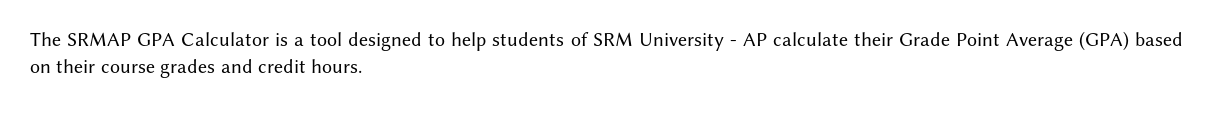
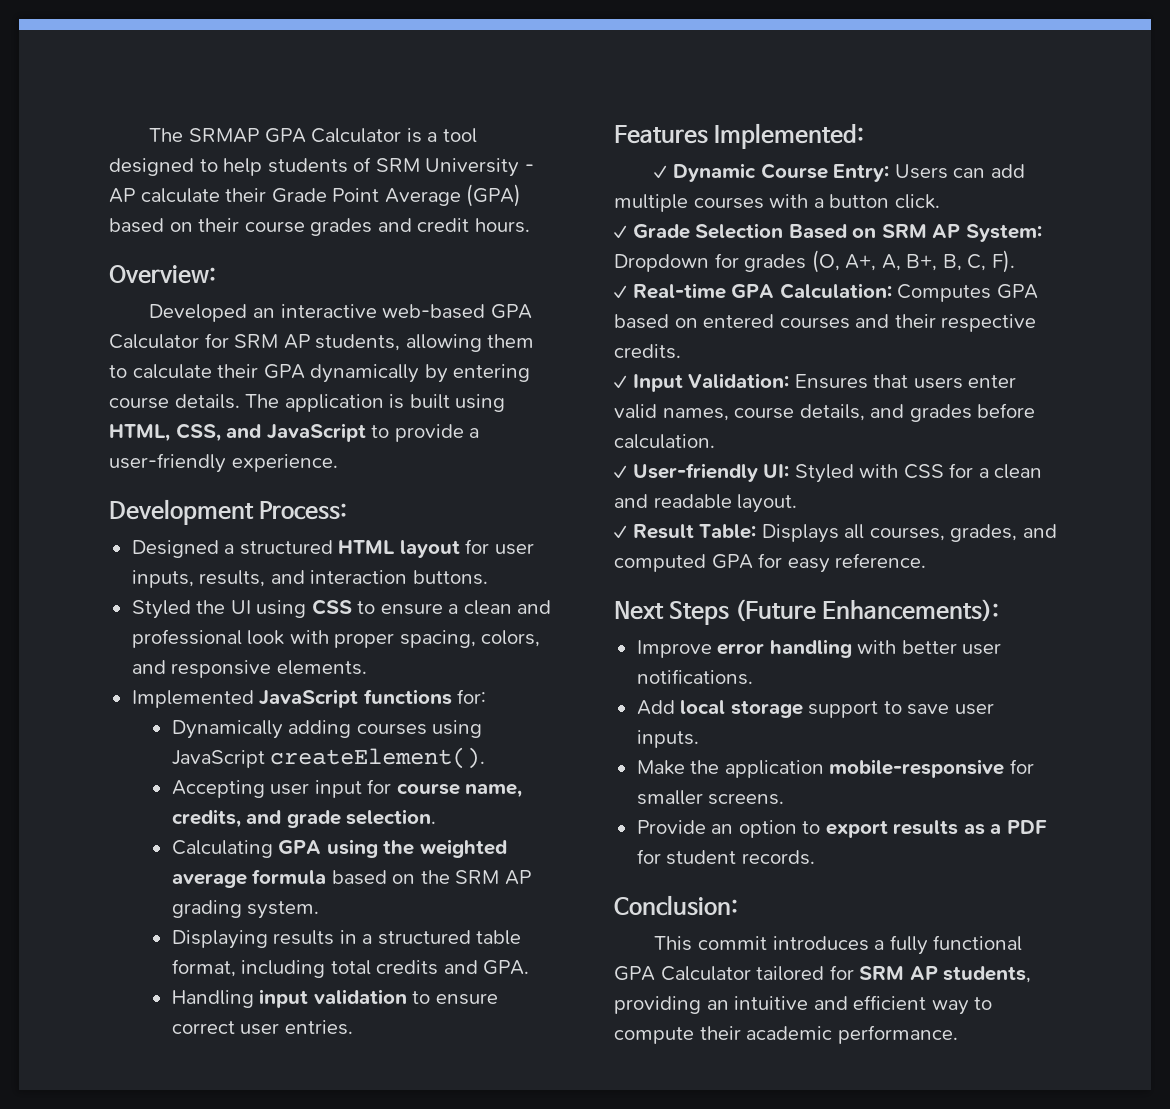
+ Overview:
+ Developed an interactive web-based GPA Calculator for SRM AP students, allowing them to calculate their GPA dynamically by entering course details. The application is built using HTML, CSS, and JavaScript to provide a user-friendly experience.
+ Development Process:
+ Designed a structured HTML layout for user inputs, results, and interaction buttons.
+ Styled the UI using CSS to ensure a clean and professional look with proper spacing, colors, and responsive elements.
+ Implemented JavaScript functions for:
+ Dynamically adding courses using JavaScript createElement().
+ Accepting user input for course name, credits, and grade selection.
+ Calculating GPA using the weighted average formula based on the SRM AP grading system.
+ Displaying results in a structured table format, including total credits and GPA.
+ Handling input validation to ensure correct user entries.
+ Features Implemented:
+ ✓ Dynamic Course Entry: Users can add multiple courses with a button click.
+ ✓ Grade Selection Based on SRM AP System: Dropdown for grades (O, A+, A, B+, B, C, F).
+ ✓ Real-time GPA Calculation: Computes GPA based on entered courses and their respective credits.
+ ✓ Input Validation: Ensures that users enter valid names, course details, and grades before calculation.
+ ✓ User-friendly UI: Styled with CSS for a clean and readable layout.
+ ✓ Result Table: Displays all courses, grades, and computed GPA for easy reference.
+ Next Steps (Future Enhancements):
+ Improve error handling with better user notifications.
+ Add local storage support to save user inputs.
+ Make the application mobile-responsive for smaller screens.
+ Provide an option to export results as a PDF for student records.
+ Conclusion:
+ This commit introduces a fully functional GPA Calculator tailored for SRM AP students, providing an intuitive and efficient way to compute their academic performance.

